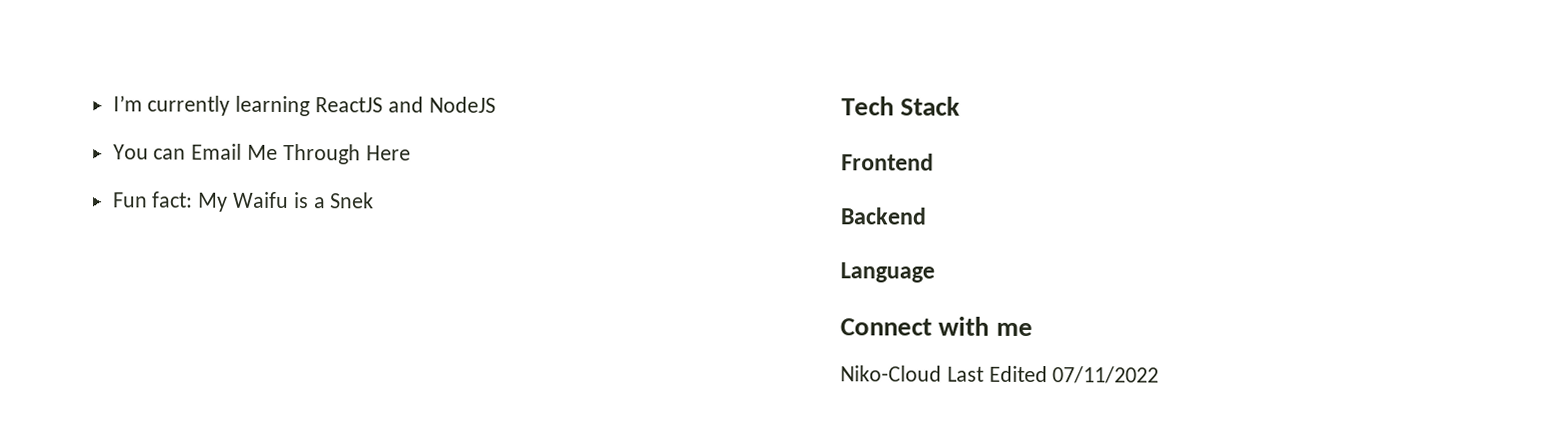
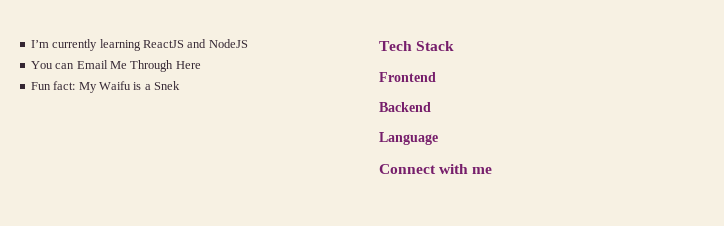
- Niko-Cloud Last Edited 07/11/2022

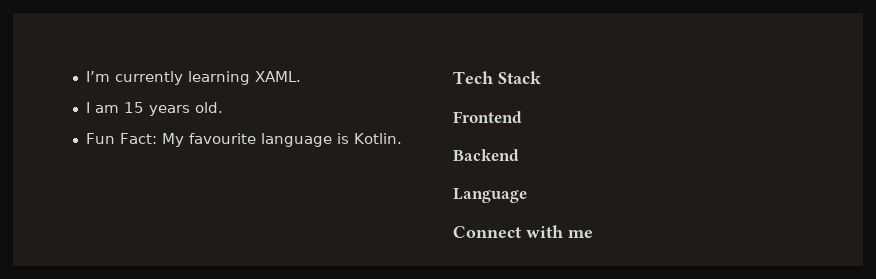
- I’m currently learning ReactJS and NodeJS
- You can Email Me Through Here
- Fun fact: My Waifu is a Snek
+ I’m currently learning XAML.
+ I am 15 years old.
+ Fun Fact: My favourite language is Kotlin.

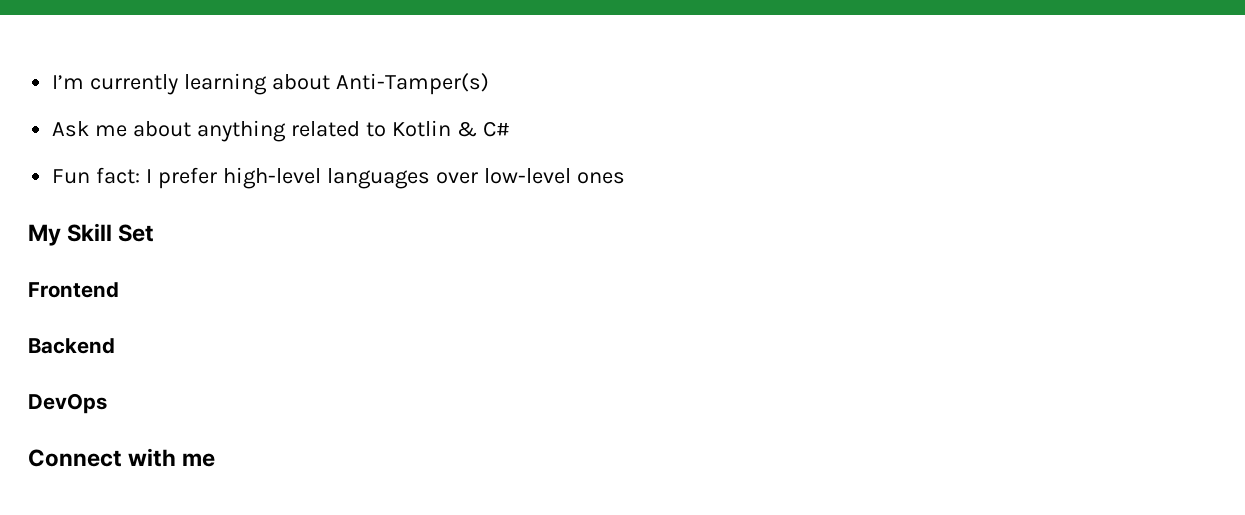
- I’m currently learning XAML.
- I am 15 years old.
- Fun Fact: My favourite language is Kotlin.
- Tech Stack
+ I’m currently learning about Anti-Tamper(s)
+ Ask me about anything related to Kotlin & C#
+ Fun fact: I prefer high-level languages over low-level ones
+ My Skill Set
- Language
+ DevOps

